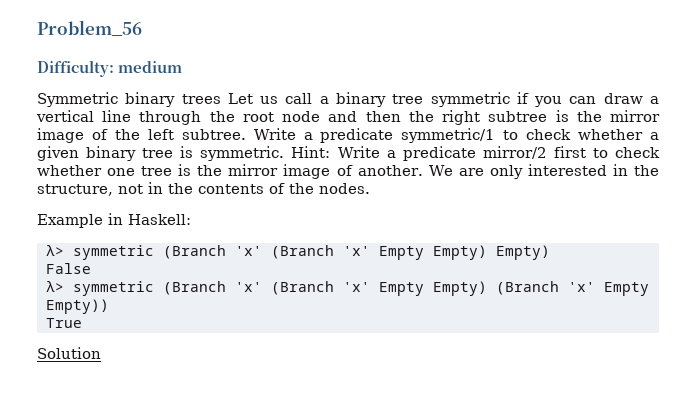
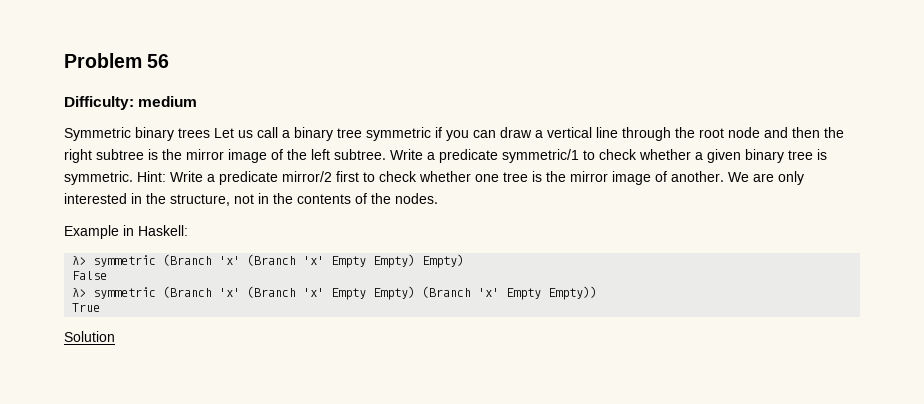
- Problem_56
+ Problem 56

